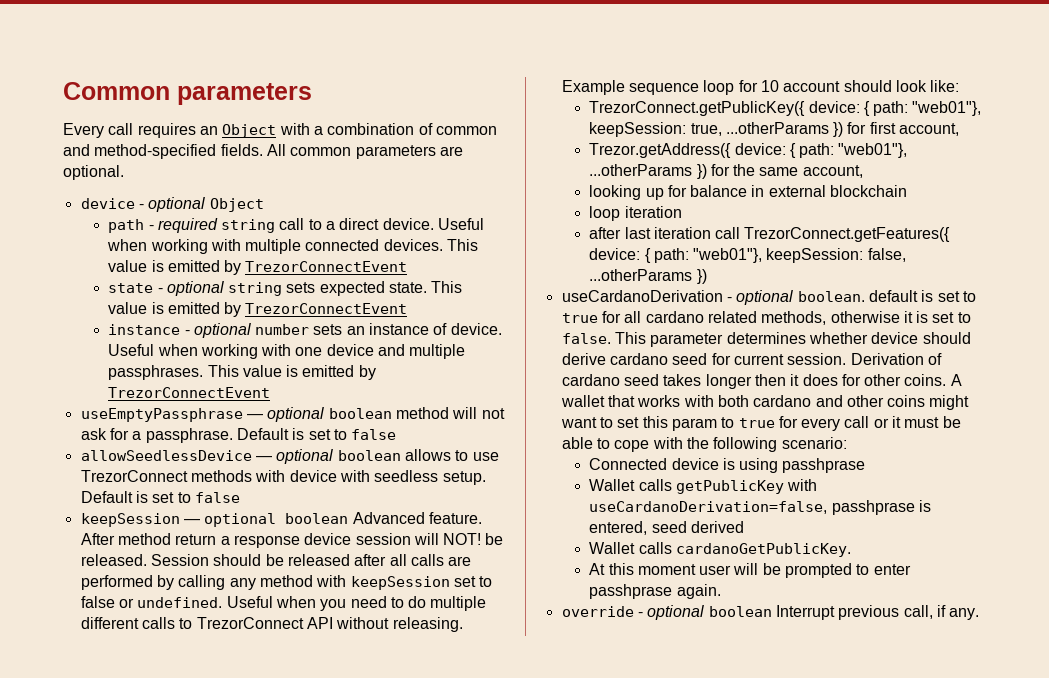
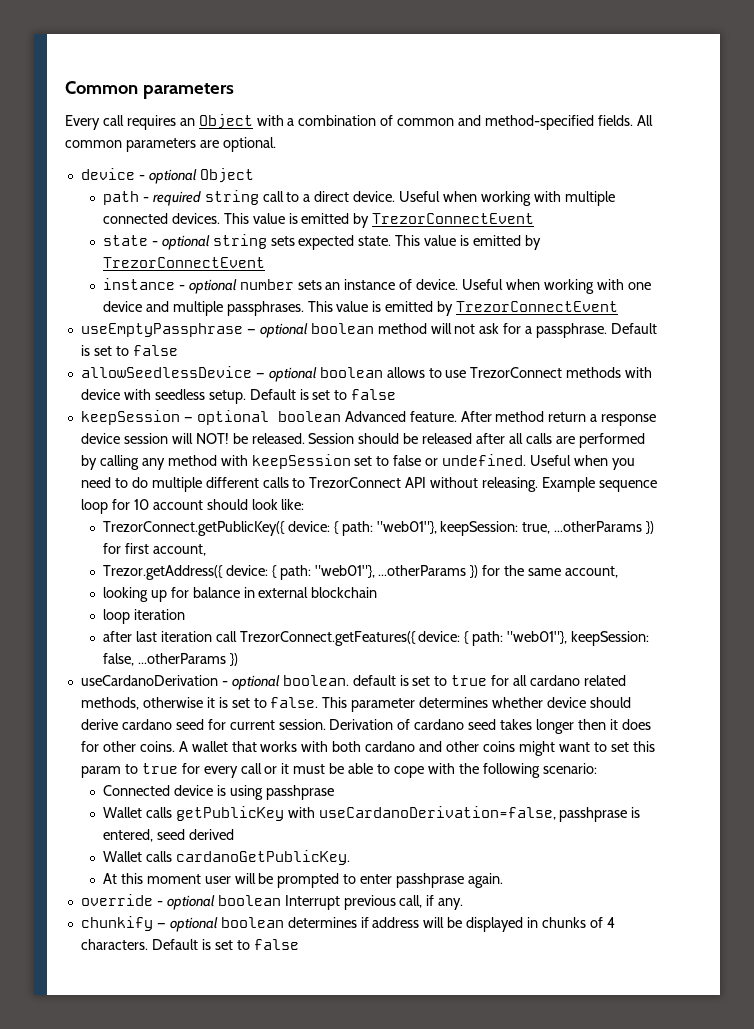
+ chunkify — optional boolean determines if address will be displayed in chunks of 4 characters. Default is set to false

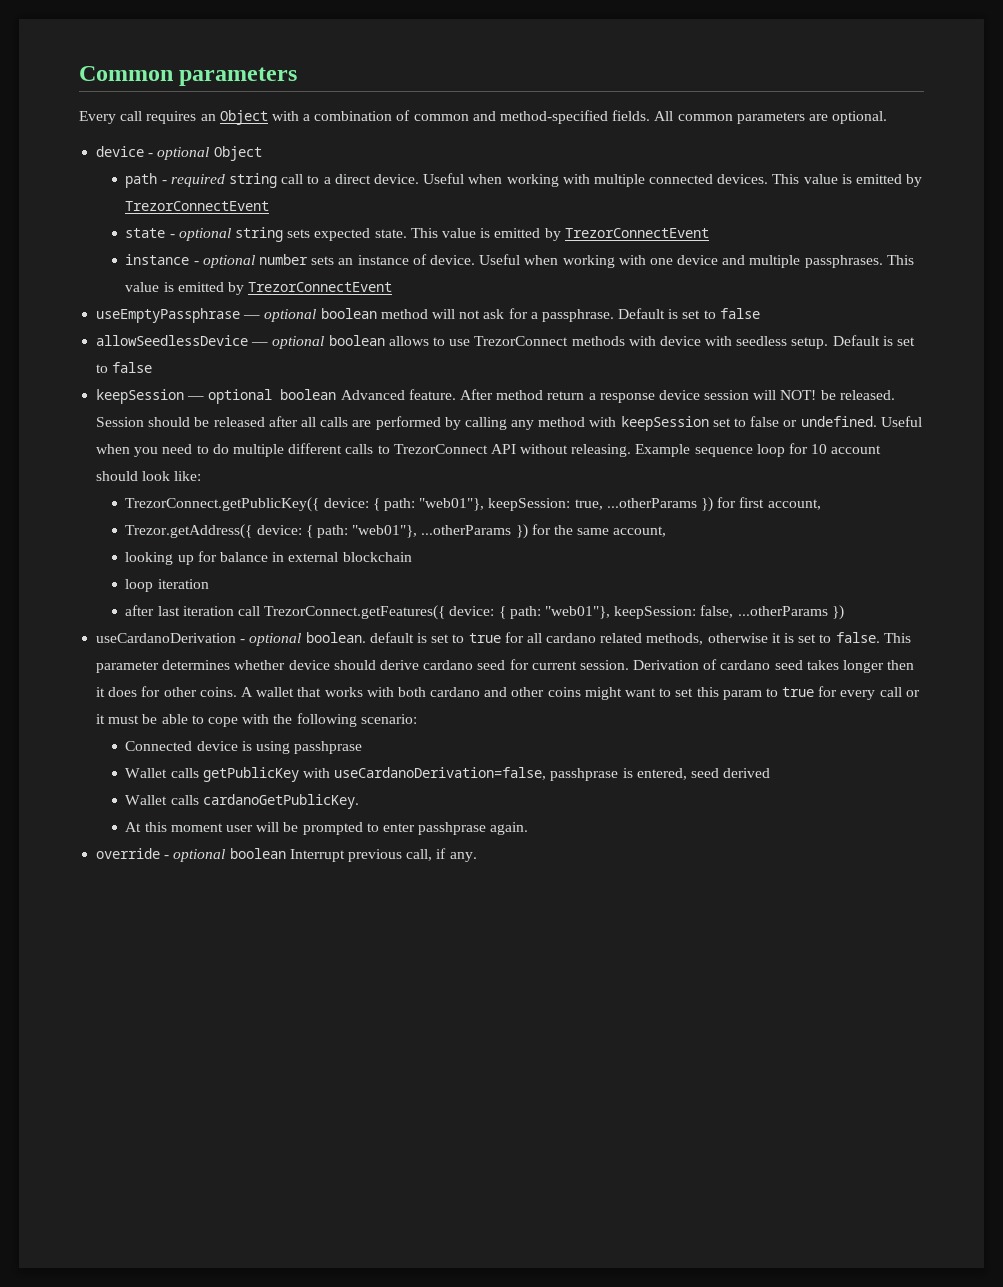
- chunkify — optional boolean determines if address will be displayed in chunks of 4 characters. Default is set to false

